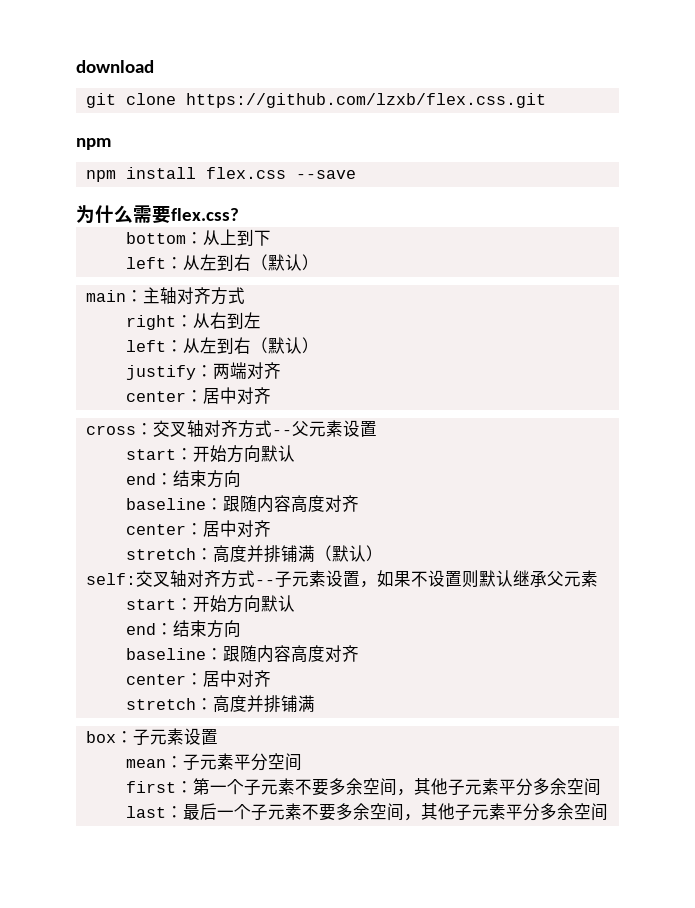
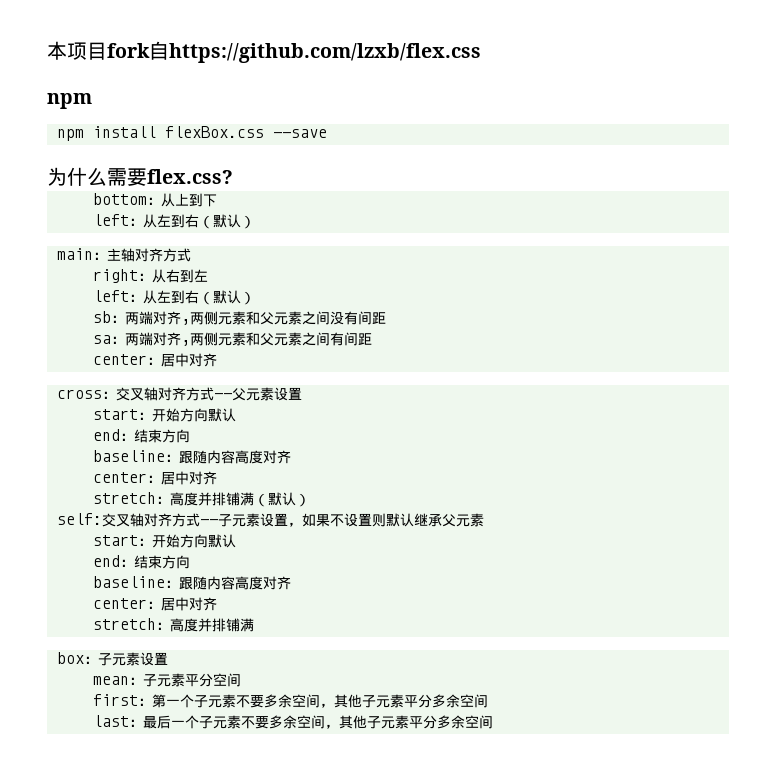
- download
- git clone https://github.com/lzxb/flex.css.git
+ 本项目fork自https://github.com/lzxb/flex.css
- npm install flex.css --save
+ npm install flexBox.css --save
- justify：两端对齐
+ sb：两端对齐,两侧元素和父元素之间没有间距
+ sa：两端对齐,两侧元素和父元素之间有间距

